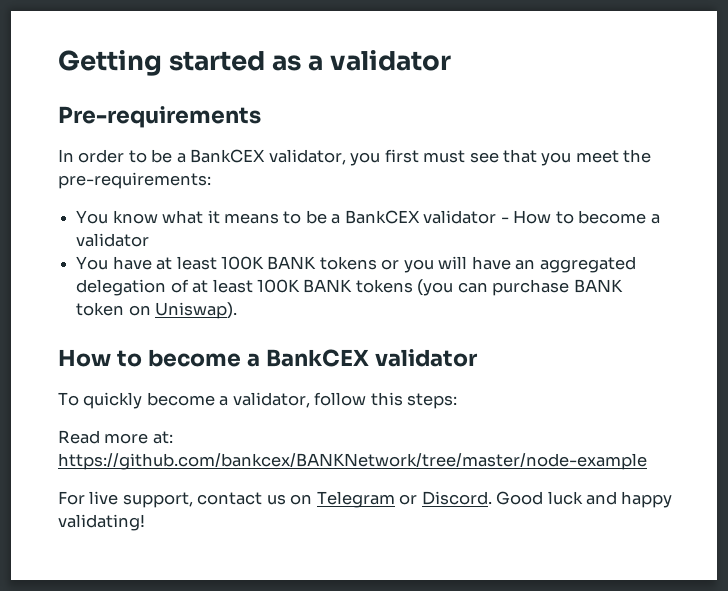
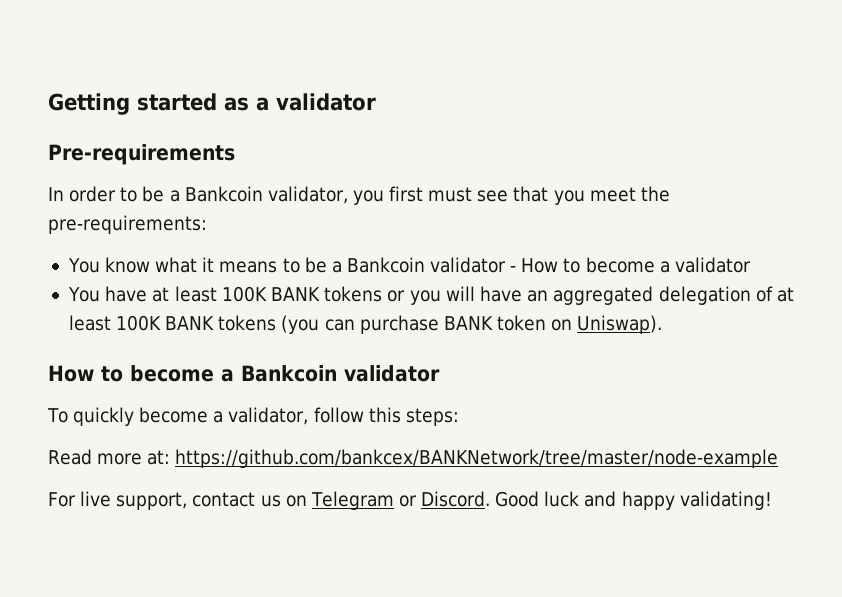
- In order to be a BankCEX validator, you first must see that you meet the pre-requirements:
+ In order to be a Bankcoin validator, you first must see that you meet the pre-requirements:
- You know what it means to be a BankCEX validator - How to become a validator
+ You know what it means to be a Bankcoin validator - How to become a validator
- How to become a BankCEX validator
+ How to become a Bankcoin validator

